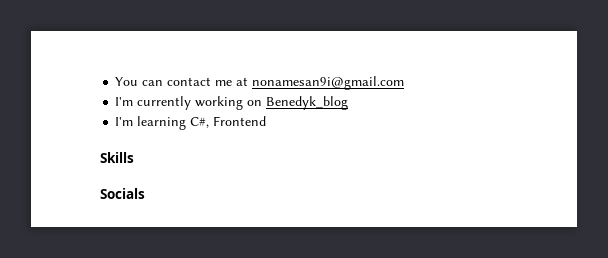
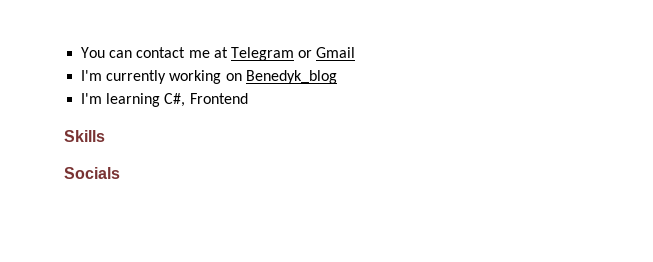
- You can contact me at nonamesan9i@gmail.com
+ You can contact me at Telegram or Gmail

